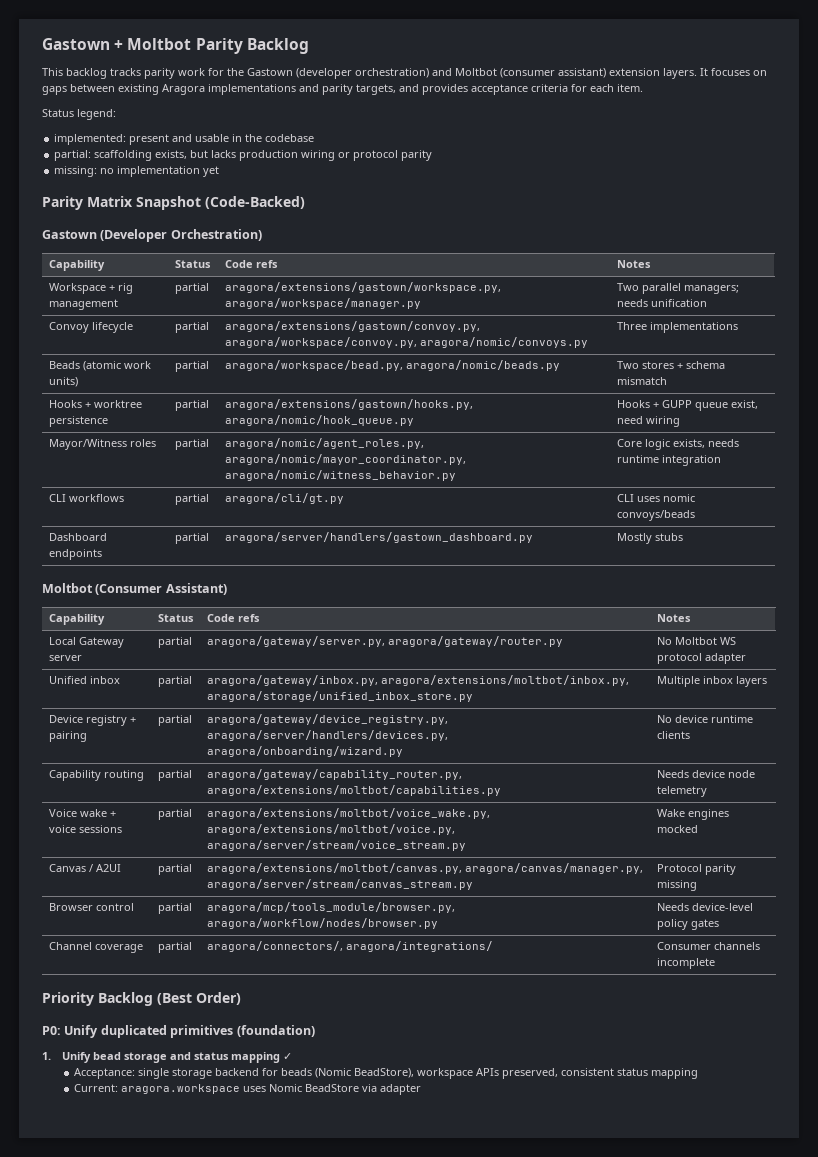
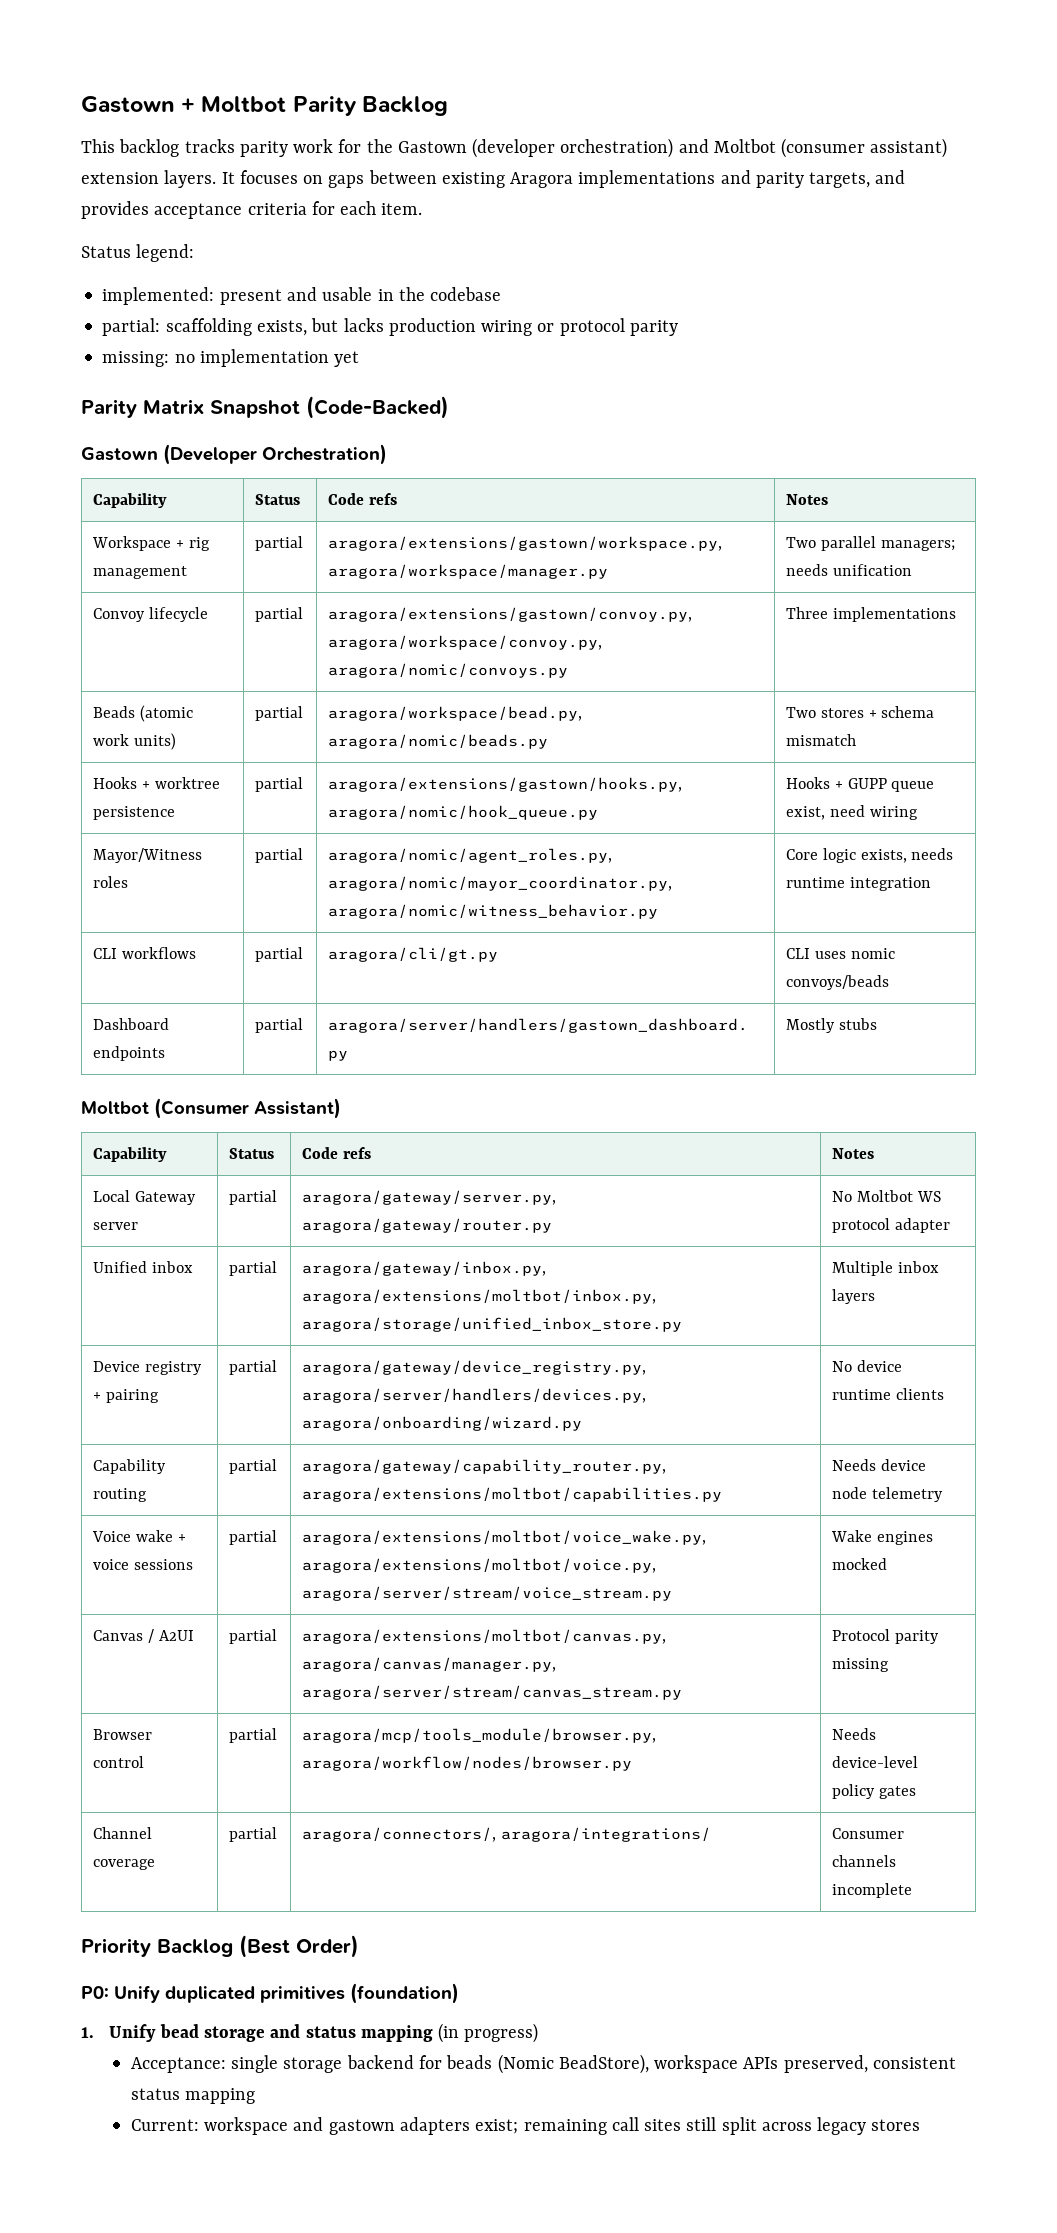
- 1. Unify bead storage and status mapping ✓
+ 1. Unify bead storage and status mapping (in progress)
- Current: aragora.workspace uses Nomic BeadStore via adapter
+ Current: workspace and gastown adapters exist; remaining call sites still split across legacy stores

